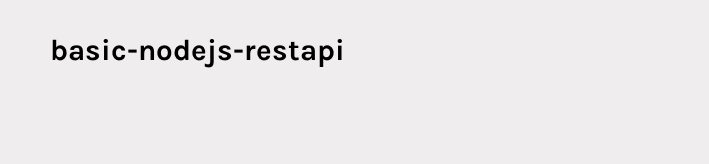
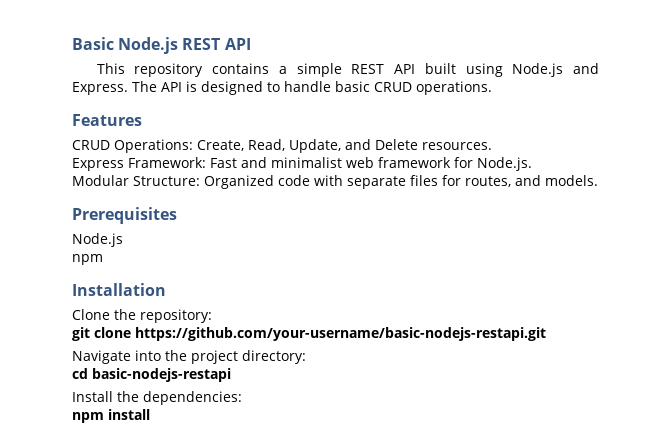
- basic-nodejs-restapi
+ Basic Node.js REST API
+ This repository contains a simple REST API built using Node.js and Express. The API is designed to handle basic CRUD operations.
+ Features
+ CRUD Operations: Create, Read, Update, and Delete resources.
+ Express Framework: Fast and minimalist web framework for Node.js.
+ Modular Structure: Organized code with separate files for routes, and models.
+ Prerequisites
+ Node.js
+ npm
+ Installation
+ Clone the repository:
+ git clone https://github.com/your-username/basic-nodejs-restapi.git
+ Navigate into the project directory:
+ cd basic-nodejs-restapi
+ Install the dependencies:
+ npm install

